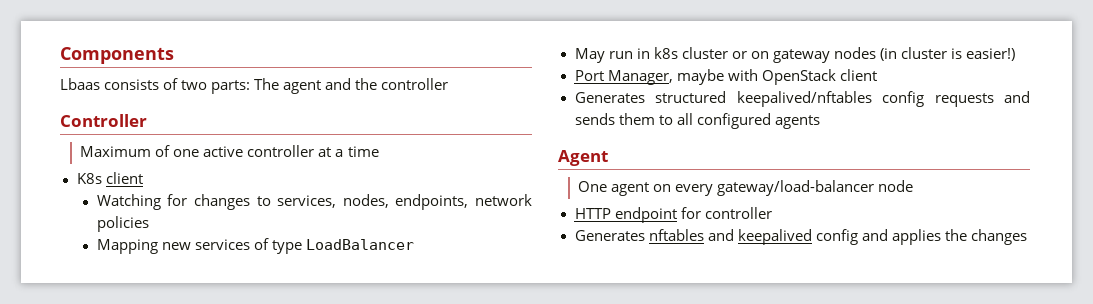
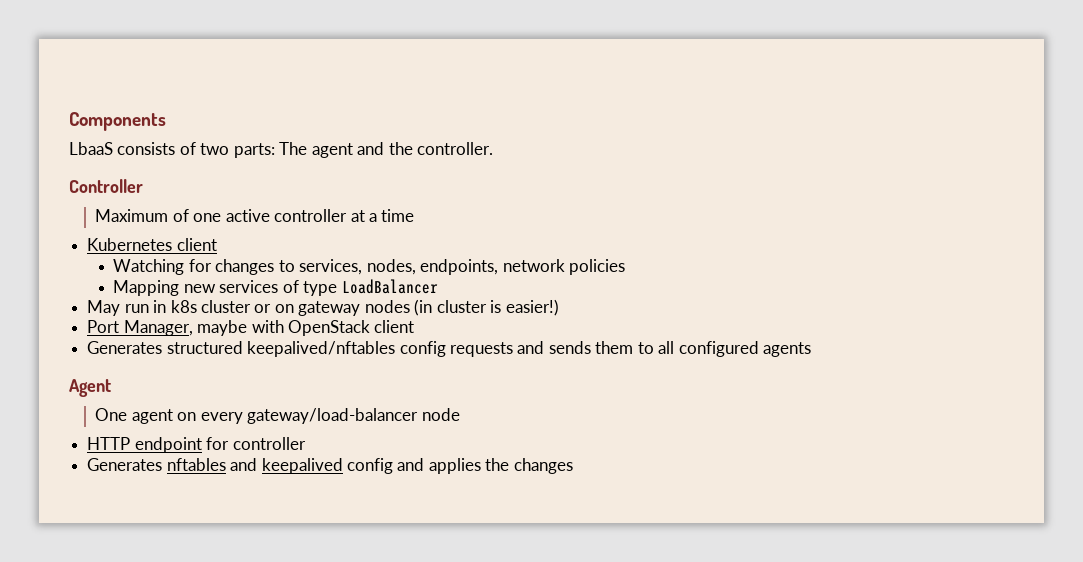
- Lbaas consists of two parts: The agent and the controller
+ LbaaS consists of two parts: The agent and the controller.
- K8s client
+ Kubernetes client

